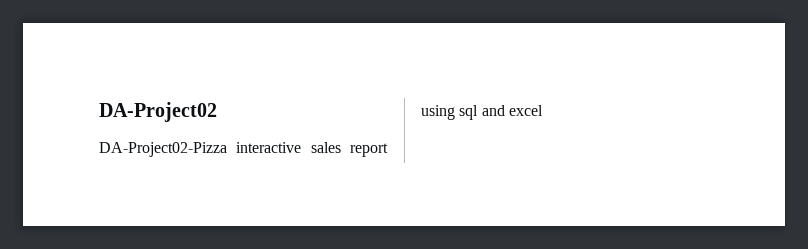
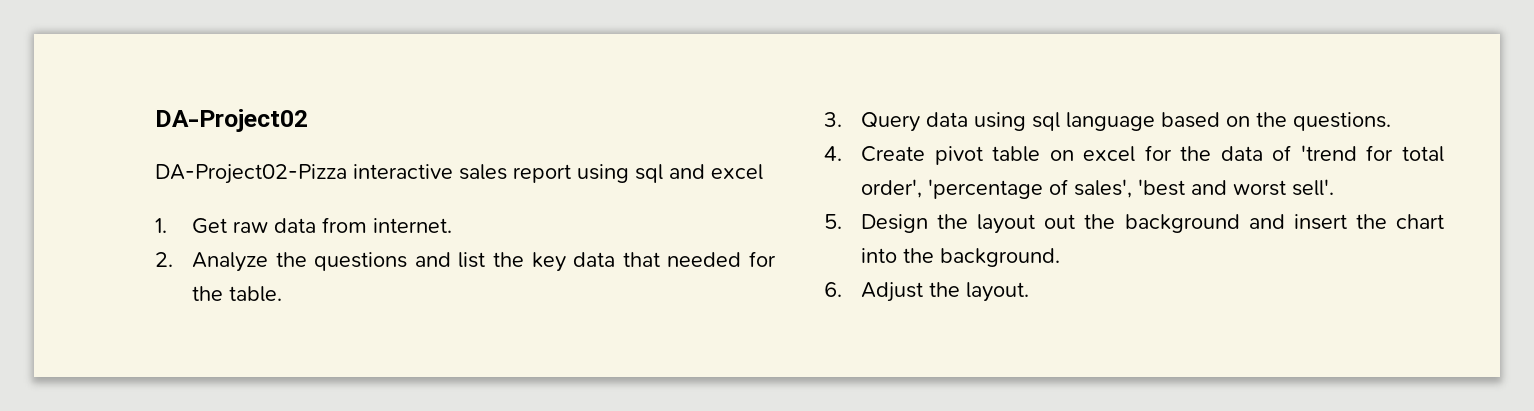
+ 1. Get raw data from internet.
+ 2. Analyze the questions and list the key data that needed for the table.
+ 3. Query data using sql language based on the questions.
+ 4. Create pivot table on excel for the data of 'trend for total order', 'percentage of sales', 'best and worst sell'.
+ 5. Design the layout out the background and insert the chart into the background.
+ 6. Adjust the layout.

